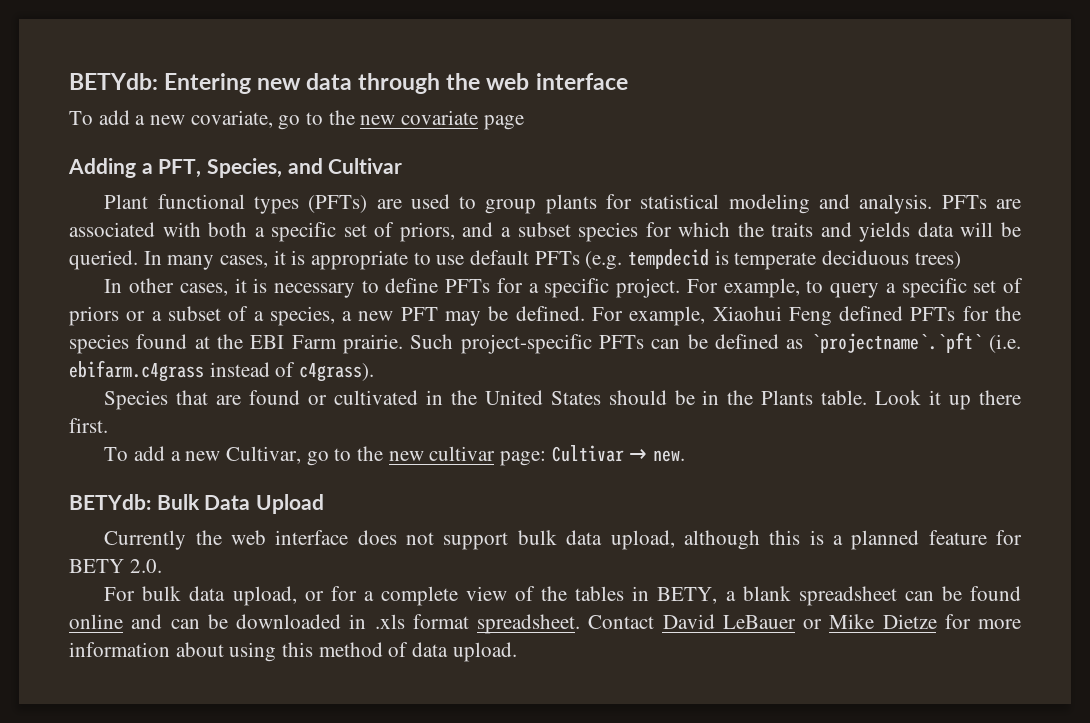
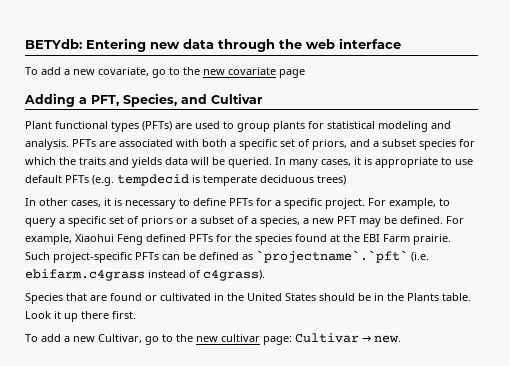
- BETYdb: Bulk Data Upload
- Currently the web interface does not support bulk data upload, although this is a planned feature for BETY 2.0.
- For bulk data upload, or for a complete view of the tables in BETY, a blank spreadsheet can be found online and can be downloaded in .xls format spreadsheet. Contact David LeBauer or Mike Dietze for more information about using this method of data upload.

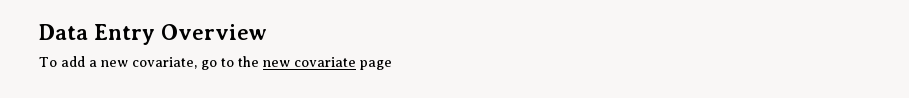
- BETYdb: Entering new data through the web interface
+ Data Entry Overview
- Adding a PFT, Species, and Cultivar
- Plant functional types (PFTs) are used to group plants for statistical modeling and analysis. PFTs are associated with both a specific set of priors, and a subset species for which the traits and yields data will be queried. In many cases, it is appropriate to use default PFTs (e.g. tempdecid is temperate deciduous trees)
- In other cases, it is necessary to define PFTs for a specific project. For example, to query a specific set of priors or a subset of a species, a new PFT may be defined. For example, Xiaohui Feng defined PFTs for the species found at the EBI Farm prairie. Such project-specific PFTs can be defined as `projectname`.`pft` (i.e. ebifarm.c4grass instead of c4grass).
- Species that are found or cultivated in the United States should be in the Plants table. Look it up there first.
- To add a new Cultivar, go to the new cultivar page: Cultivar → new.

